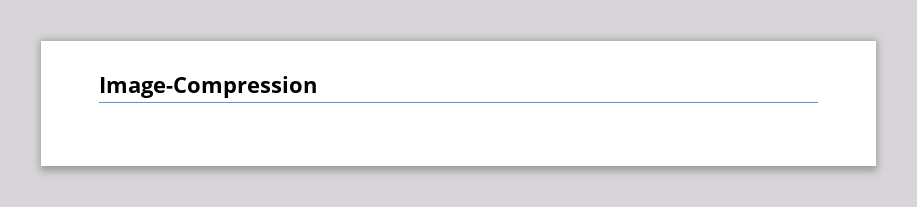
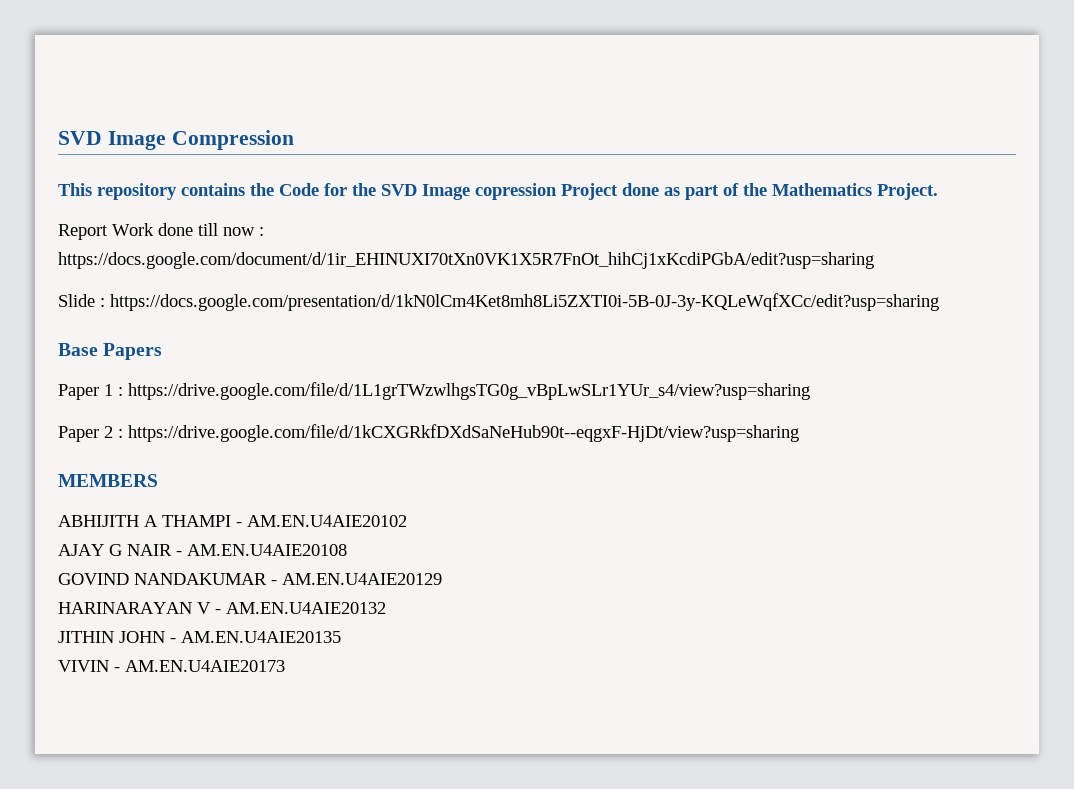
- Image-Compression
+ SVD Image Compression
+ This repository contains the Code for the SVD Image copression Project done as part of the Mathematics Project.
+ Report Work done till now : https://docs.google.com/document/d/1ir_EHINUXI70tXn0VK1X5R7FnOt_hihCj1xKcdiPGbA/edit?usp=sharing
+ Slide : https://docs.google.com/presentation/d/1kN0lCm4Ket8mh8Li5ZXTI0i-5B-0J-3y-KQLeWqfXCc/edit?usp=sharing
+ Base Papers
+ Paper 1 : https://drive.google.com/file/d/1L1grTWzwlhgsTG0g_vBpLwSLr1YUr_s4/view?usp=sharing
+ Paper 2 : https://drive.google.com/file/d/1kCXGRkfDXdSaNeHub90t--eqgxF-HjDt/view?usp=sharing
+ MEMBERS
+ ABHIJITH A THAMPI - AM.EN.U4AIE20102
+ AJAY G NAIR - AM.EN.U4AIE20108
+ GOVIND NANDAKUMAR - AM.EN.U4AIE20129
+ HARINARAYAN V - AM.EN.U4AIE20132
+ JITHIN JOHN - AM.EN.U4AIE20135
+ VIVIN - AM.EN.U4AIE20173

